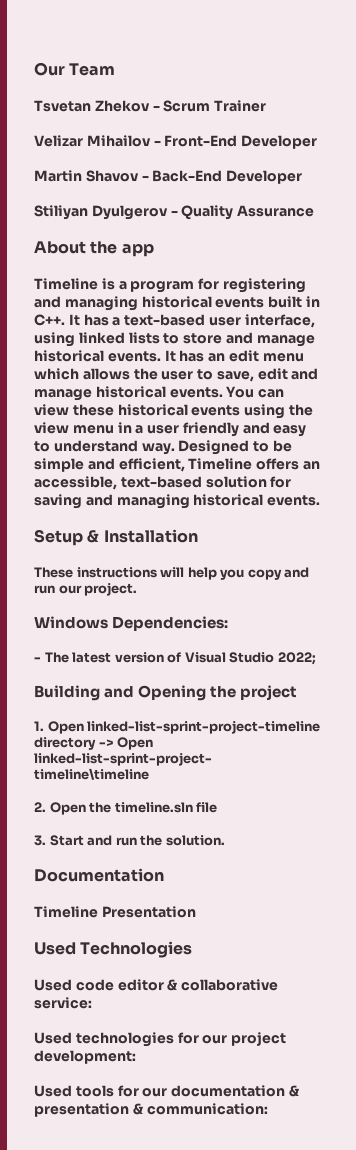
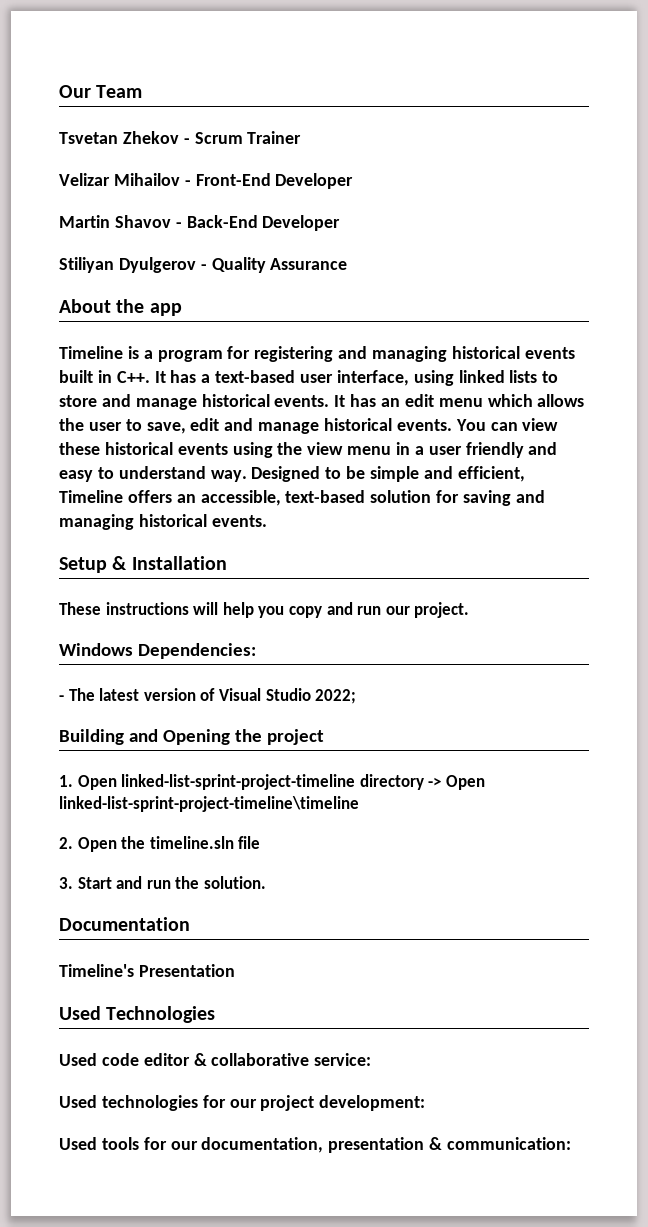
- Timeline Presentation
+ Timeline's Presentation
- Used tools for our documentation & presentation & communication:
+ Used tools for our documentation, presentation & communication:

